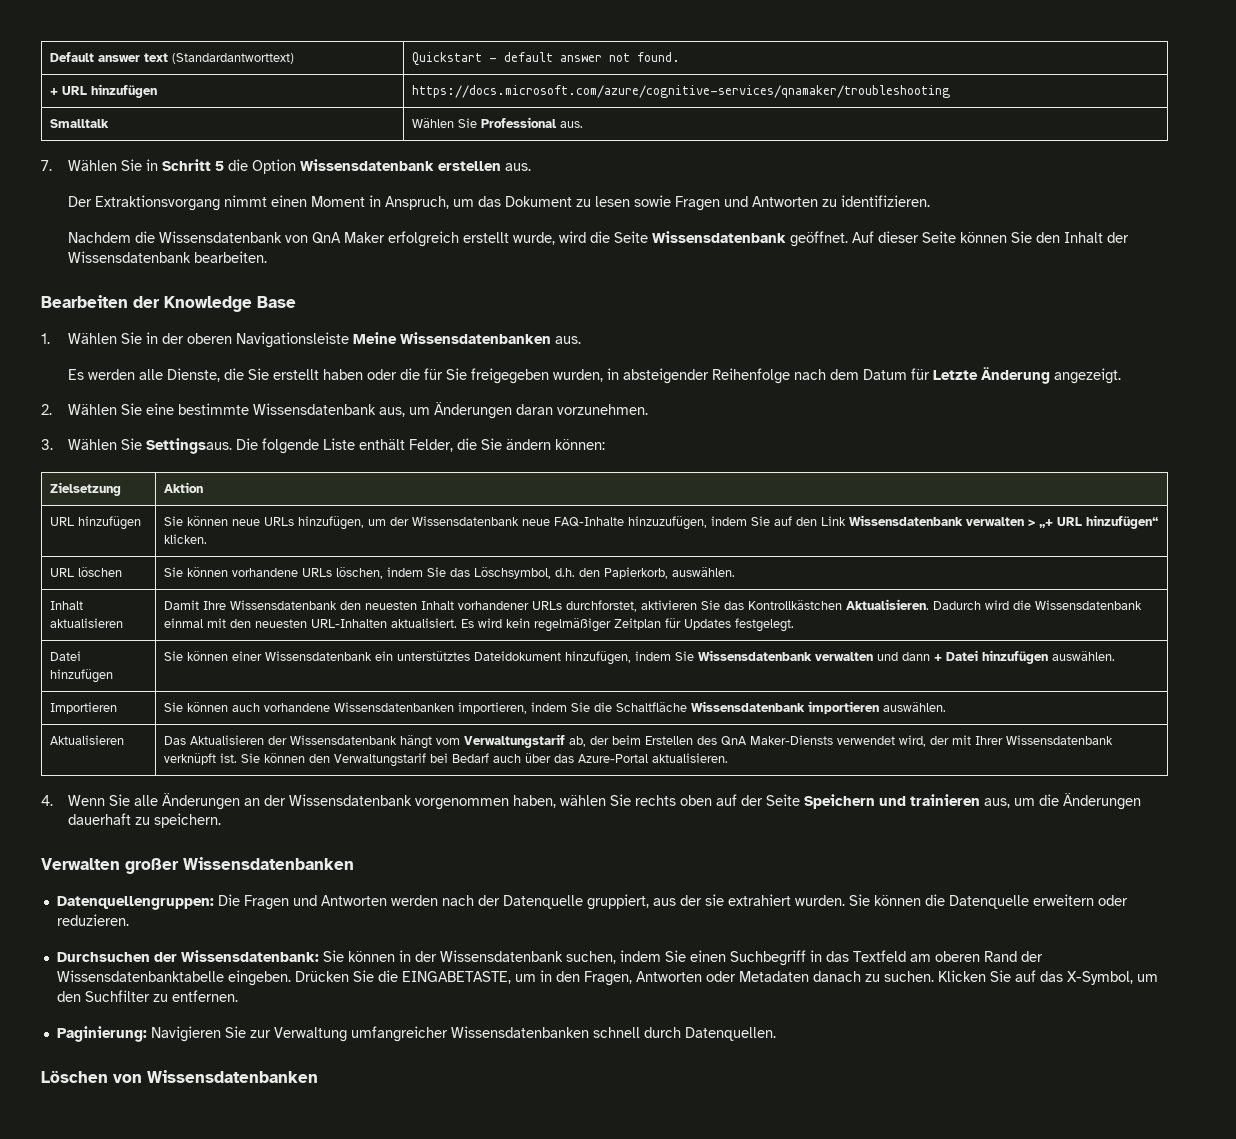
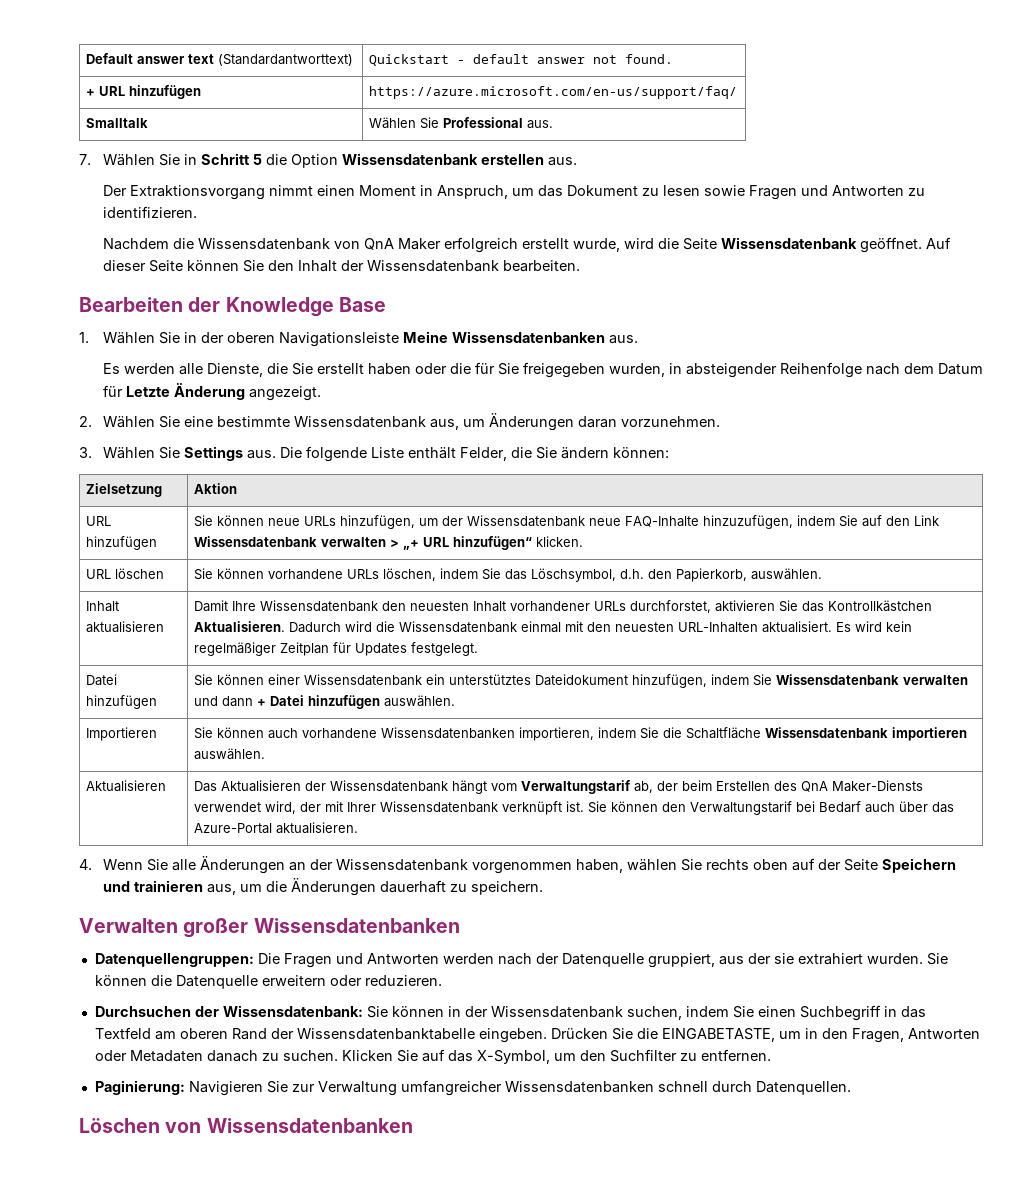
- + URL hinzufügen | https://docs.microsoft.com/azure/cognitive-services/qnamaker/troubleshooting
+ + URL hinzufügen | https://azure.microsoft.com/en-us/support/faq/
- 3. Wählen Sie Settingsaus.
+ 3. Wählen Sie Settings aus.

